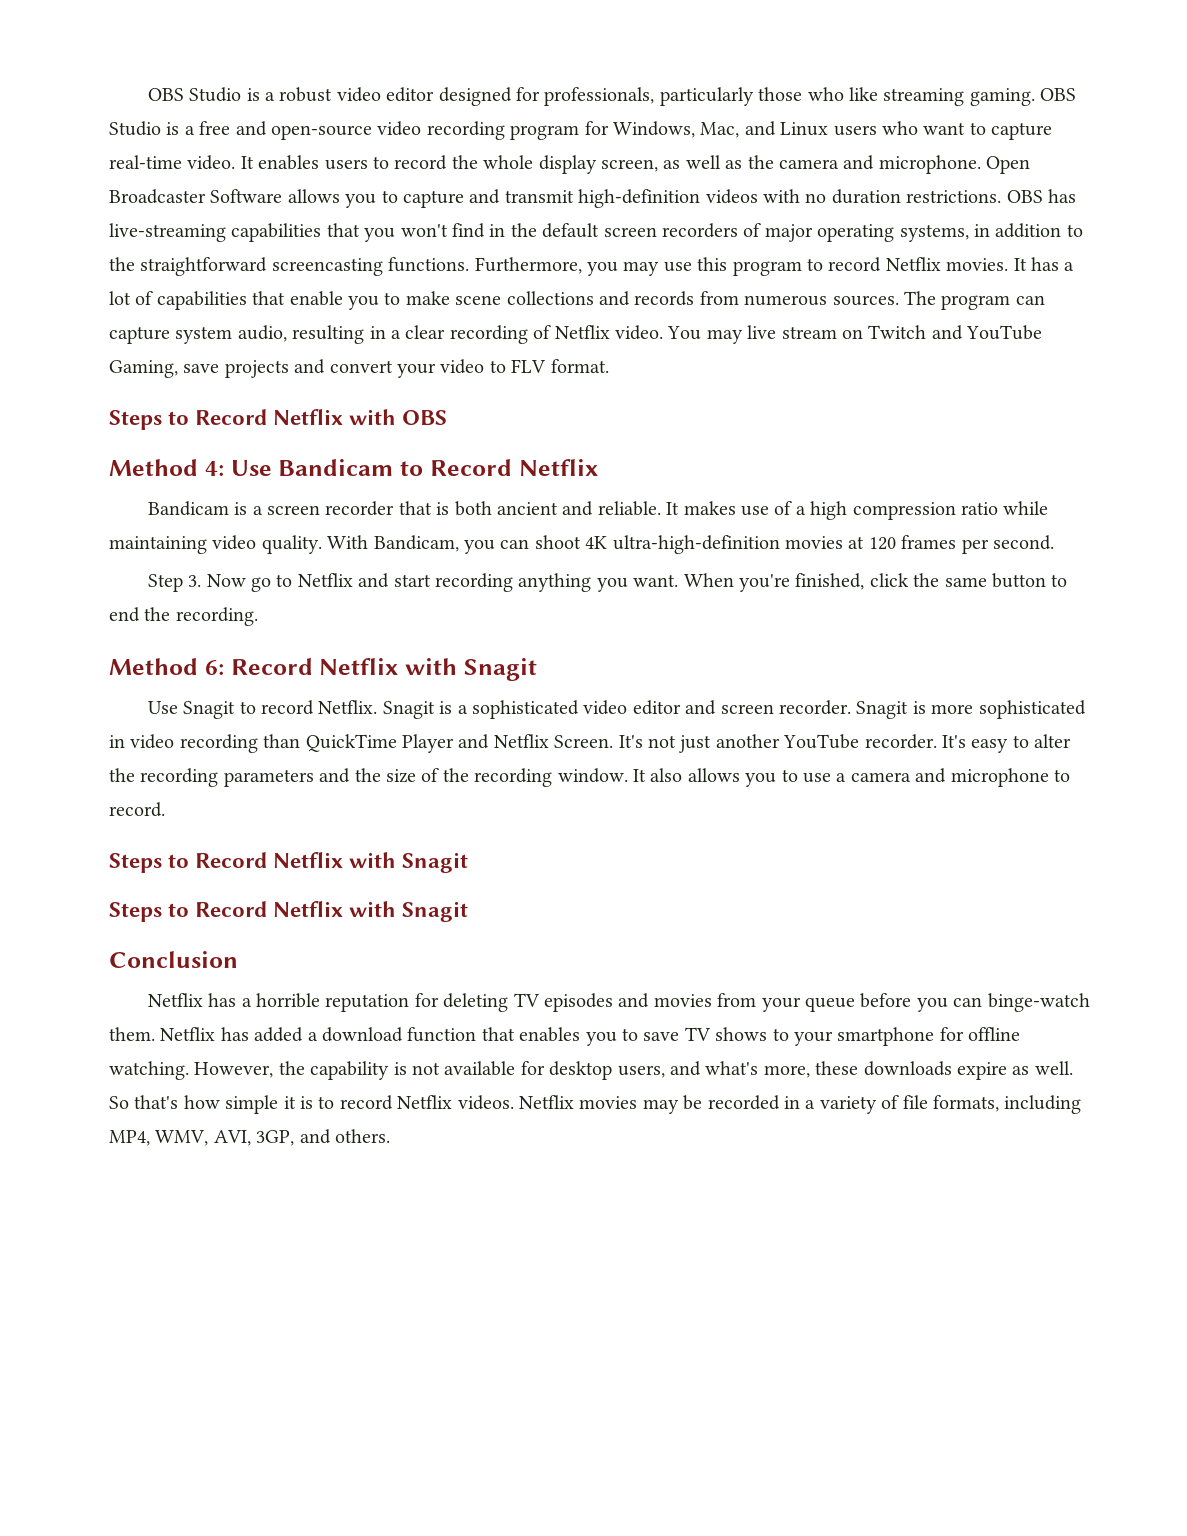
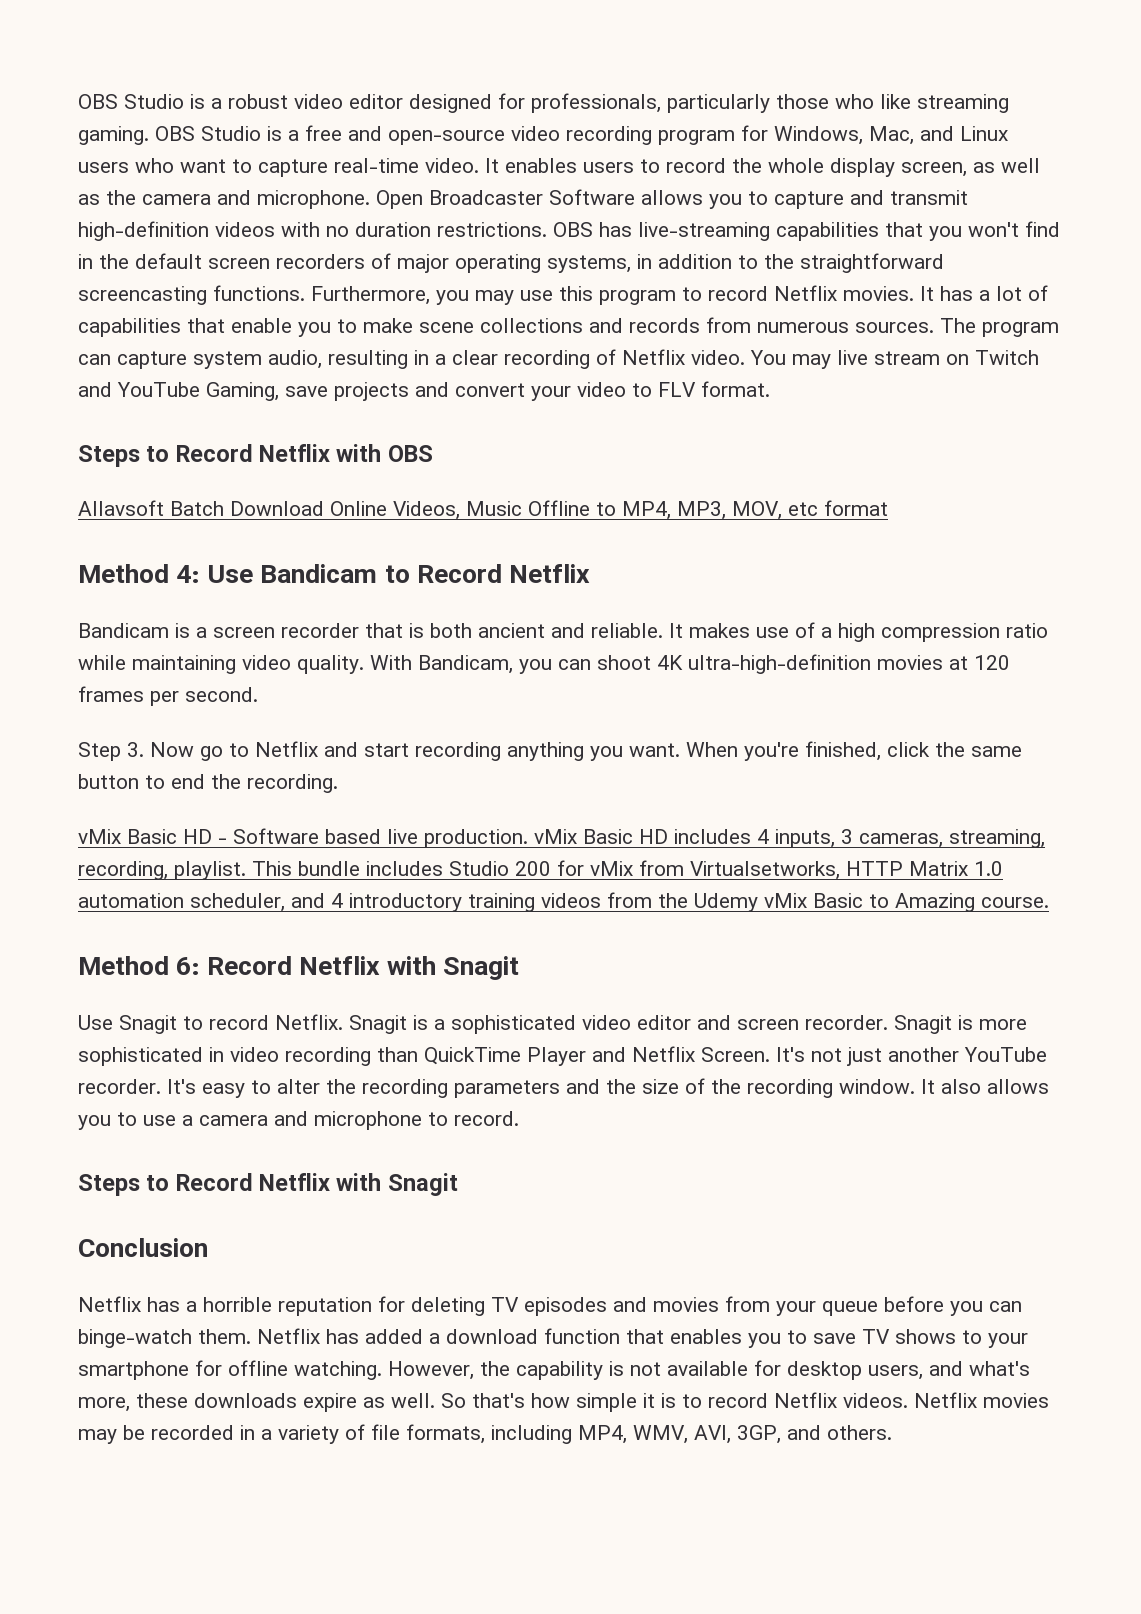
+ Allavsoft Batch Download Online Videos, Music Offline to MP4, MP3, MOV, etc format
+ vMix Basic HD - Software based live production. vMix Basic HD includes 4 inputs, 3 cameras, streaming, recording, playlist. This bundle includes Studio 200 for vMix from Virtualsetworks, HTTP Matrix 1.0 automation scheduler, and 4 introductory training videos from the Udemy vMix Basic to Amazing course.
  It also allows you to use a camera and microphone to record.
- Steps to Record Netflix with Snagit

